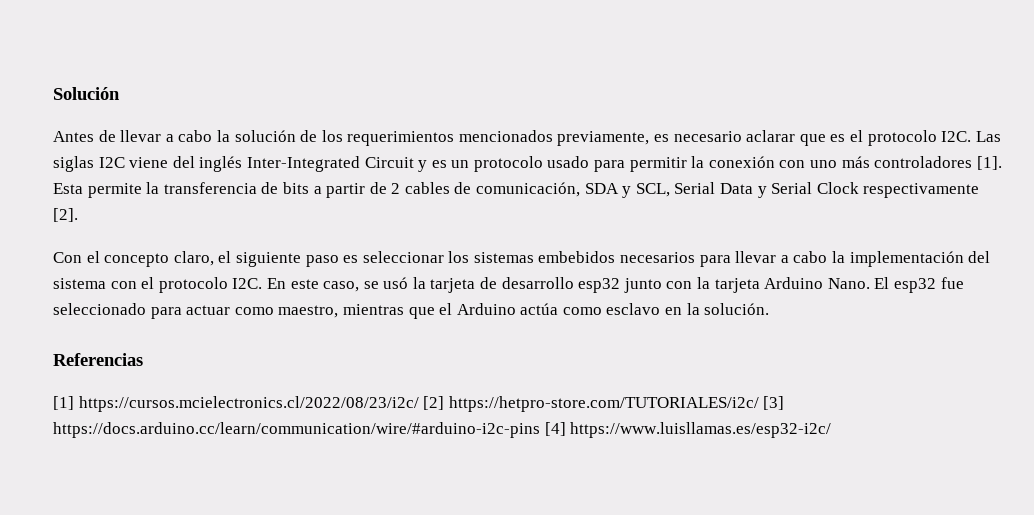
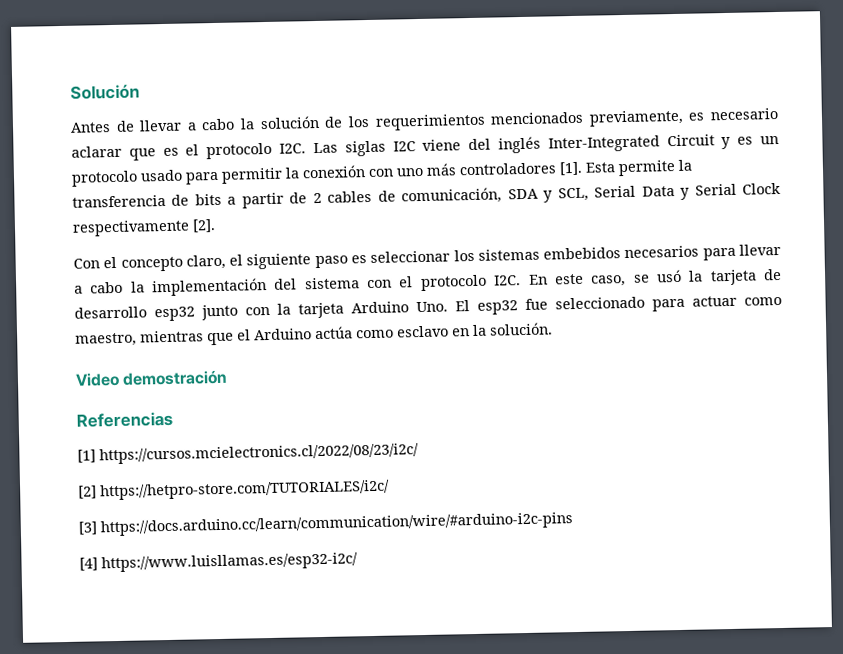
- Con el concepto claro, el siguiente paso es seleccionar los sistemas embebidos necesarios para llevar a cabo la implementación del sistema con el protocolo I2C. En este caso, se usó la tarjeta de desarrollo esp32 junto con la tarjeta Arduino Nano. El esp32 fue seleccionado para actuar como maestro, mientras que el Arduino actúa como esclavo en la solución.
+ Con el concepto claro, el siguiente paso es seleccionar los sistemas embebidos necesarios para llevar a cabo la implementación del sistema con el protocolo I2C. En este caso, se usó la tarjeta de desarrollo esp32 junto con la tarjeta Arduino Uno. El esp32 fue seleccionado para actuar como maestro, mientras que el Arduino actúa como esclavo en la solución.
+ Video demostración
- [1] https://cursos.mcielectronics.cl/2022/08/23/i2c/ [2] https://hetpro-store.com/TUTORIALES/i2c/ [3] https://docs.arduino.cc/learn/communication/wire/#arduino-i2c-pins [4] https://www.luisllamas.es/esp32-i2c/
+ [1] https://cursos.mcielectronics.cl/2022/08/23/i2c/
+ [2] https://hetpro-store.com/TUTORIALES/i2c/
+ [3] https://docs.arduino.cc/learn/communication/wire/#arduino-i2c-pins
+ [4] https://www.luisllamas.es/esp32-i2c/

